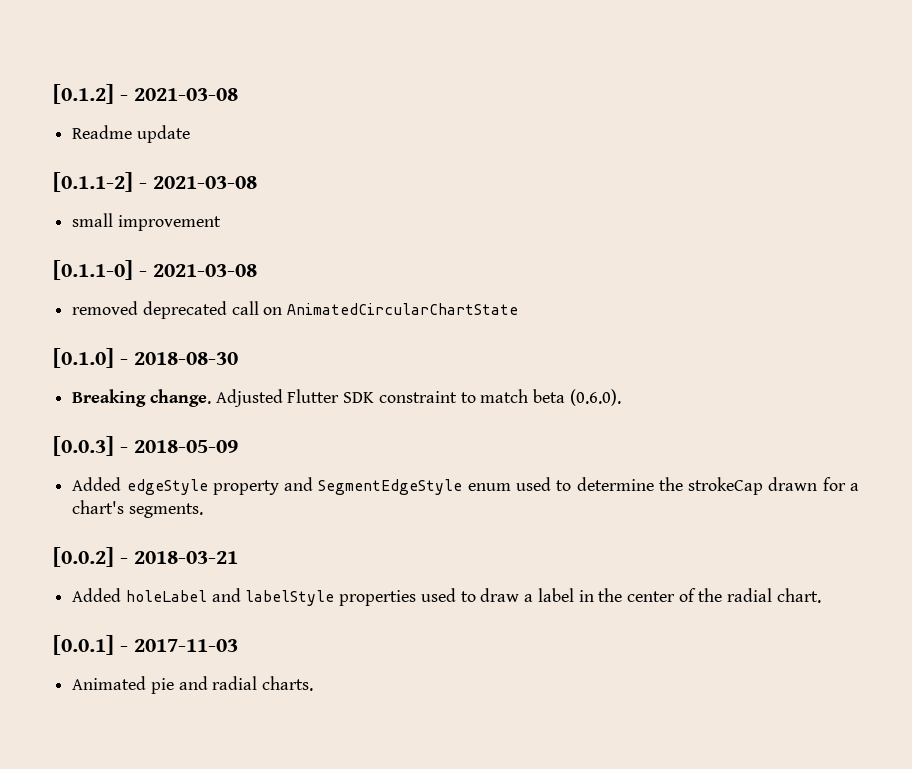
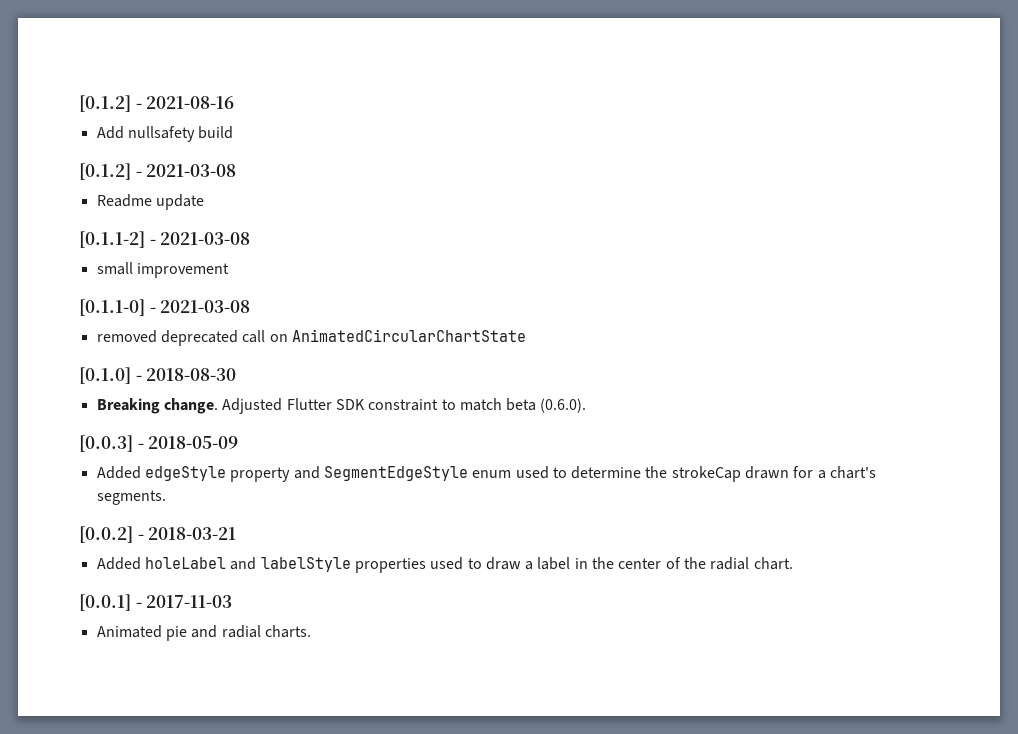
+ [0.1.2] - 2021-08-16
+ Add nullsafety build

